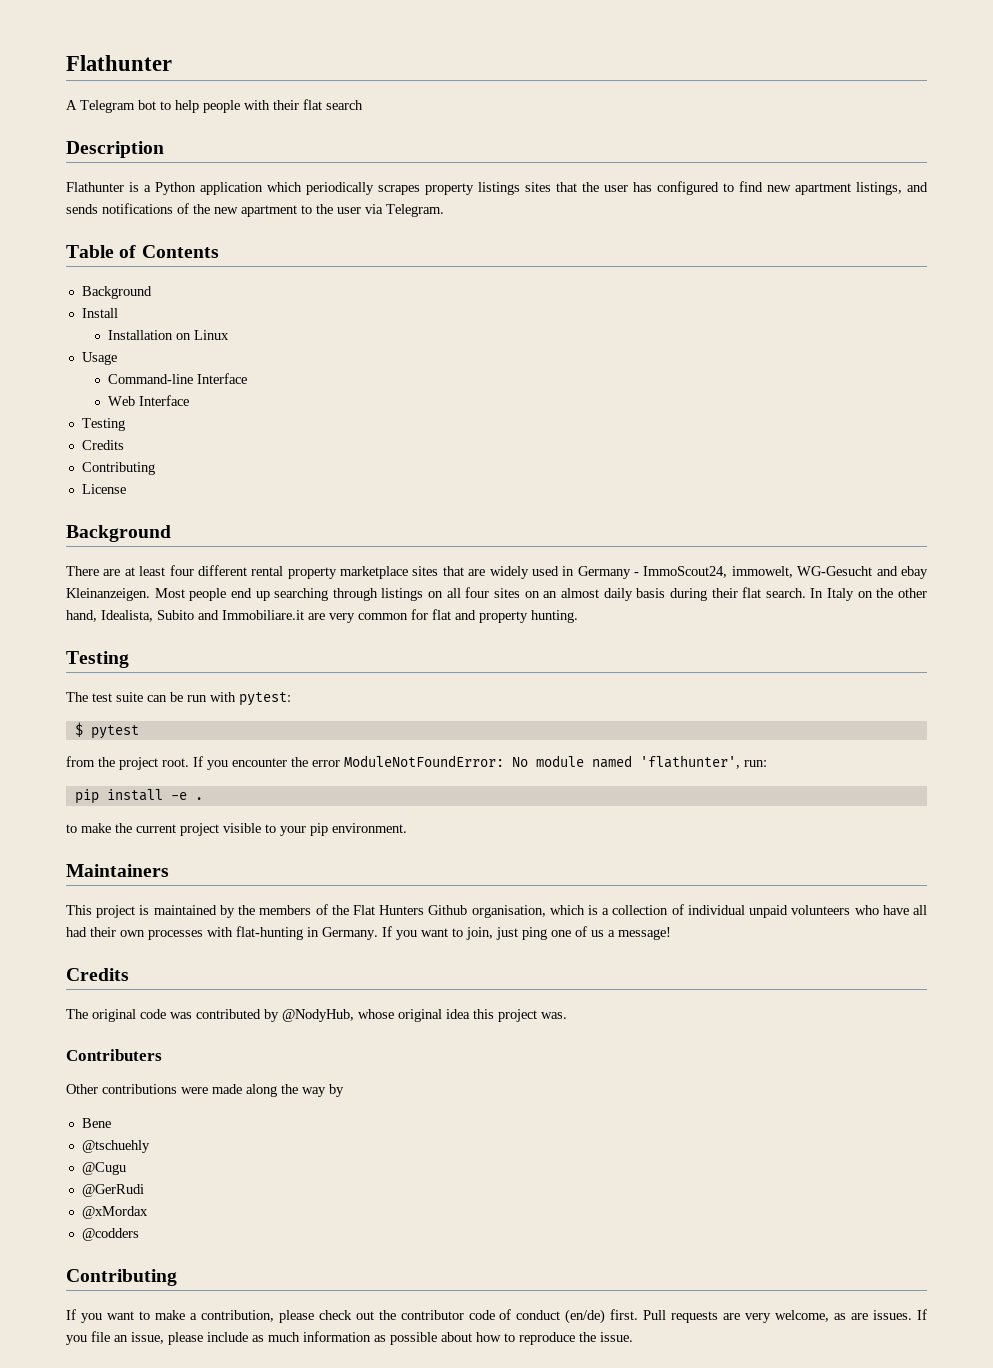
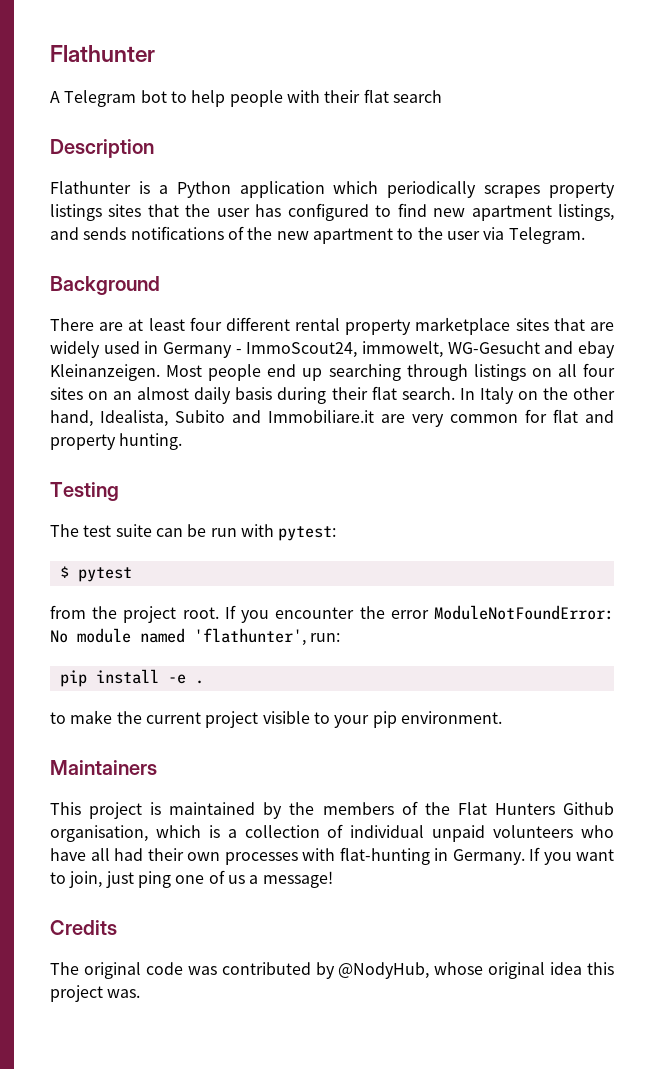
- Table of Contents
- Background
- Install
- Installation on Linux
- Usage
- Command-line Interface
- Web Interface
- Testing
- Credits
- Contributing
- License
- Contributers
- Other contributions were made along the way by
- Bene
- @tschuehly
- @Cugu
- @GerRudi
- @xMordax
- @codders
- Contributing
- If you want to make a contribution, please check out the contributor code of conduct (en/de) first. Pull requests are very welcome, as are issues. If you file an issue, please include as much information as possible about how to reproduce the issue.

